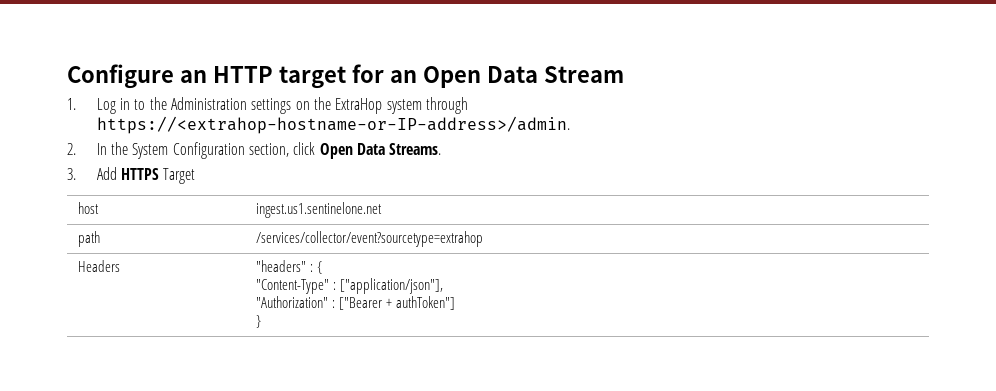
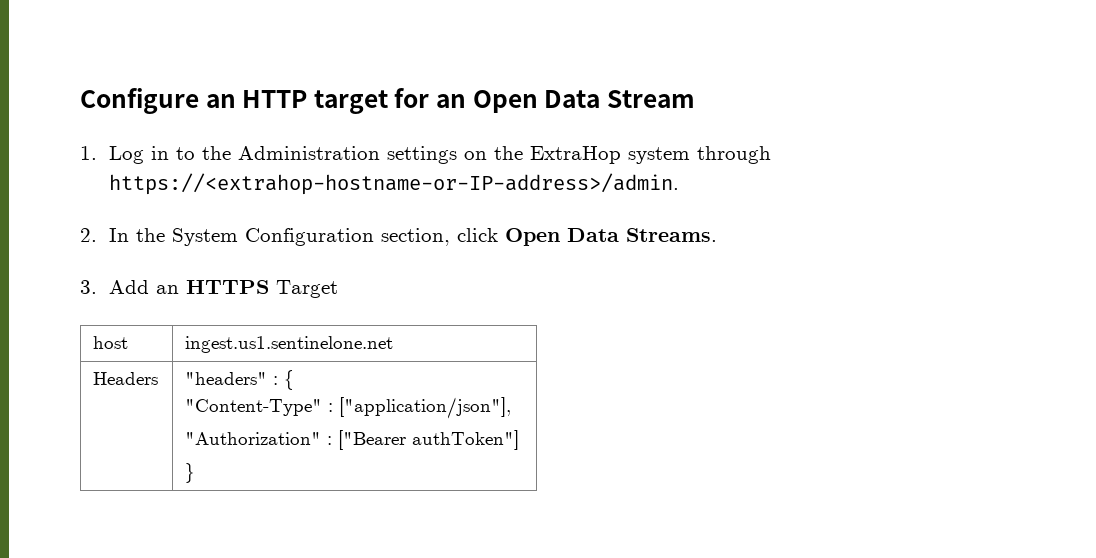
- 3. Add HTTPS Target
+ 3. Add an HTTPS Target
- path | /services/collector/event?sourcetype=extrahop
  Headers | "headers" : {
  "Content-Type" : ["application/json"],
- "Authorization" : ["Bearer + authToken"]
+ "Authorization" : ["Bearer authToken"]

